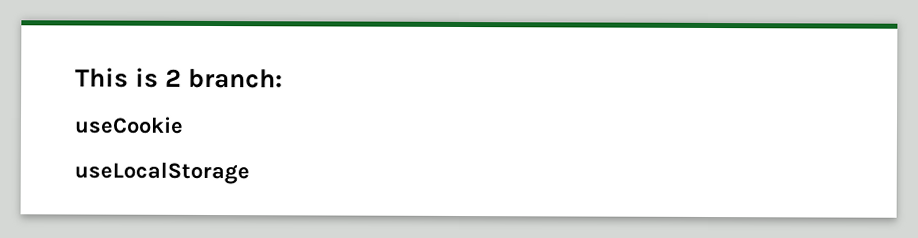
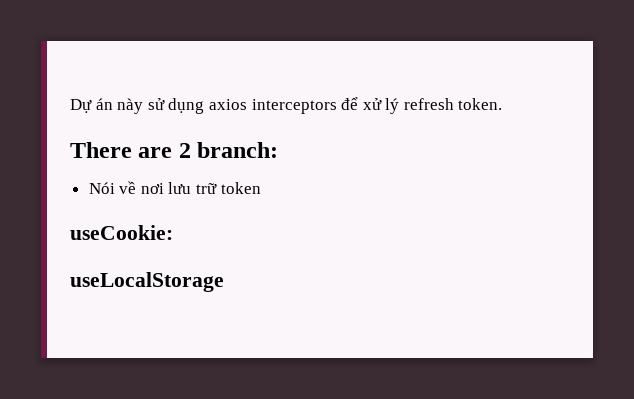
- This is 2 branch:
- useCookie
+ Dự án này sử dụng axios interceptors để xử lý refresh token.
+ There are 2 branch:
+ Nói về nơi lưu trữ token
+ useCookie:

